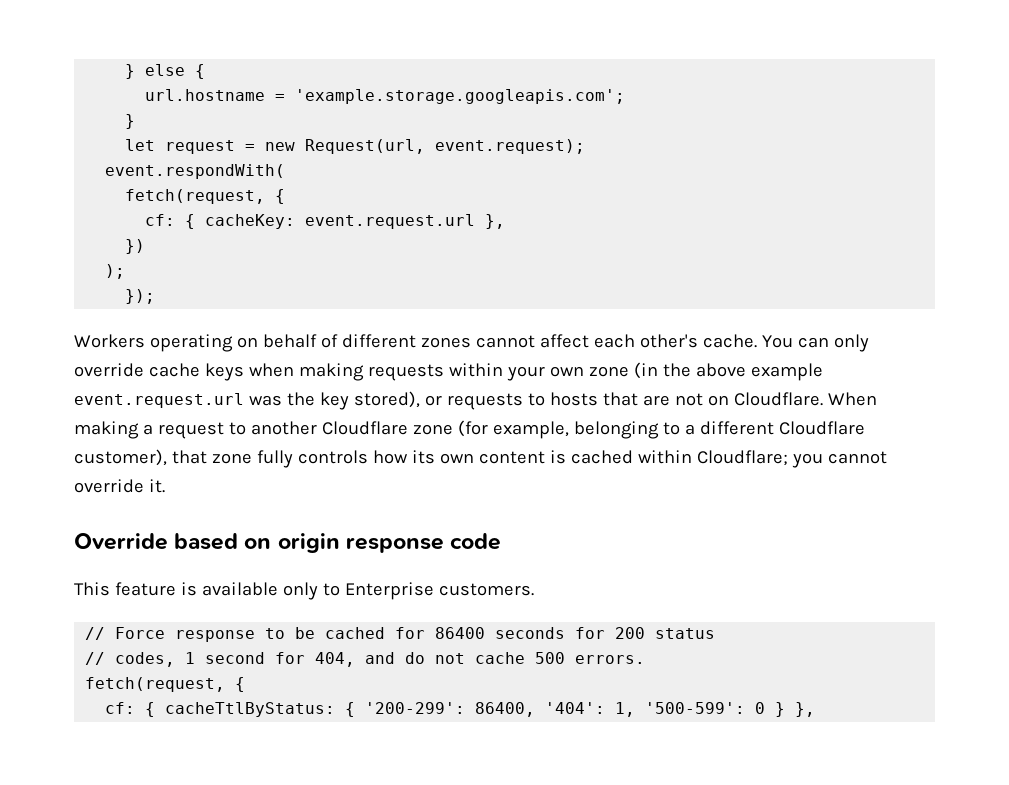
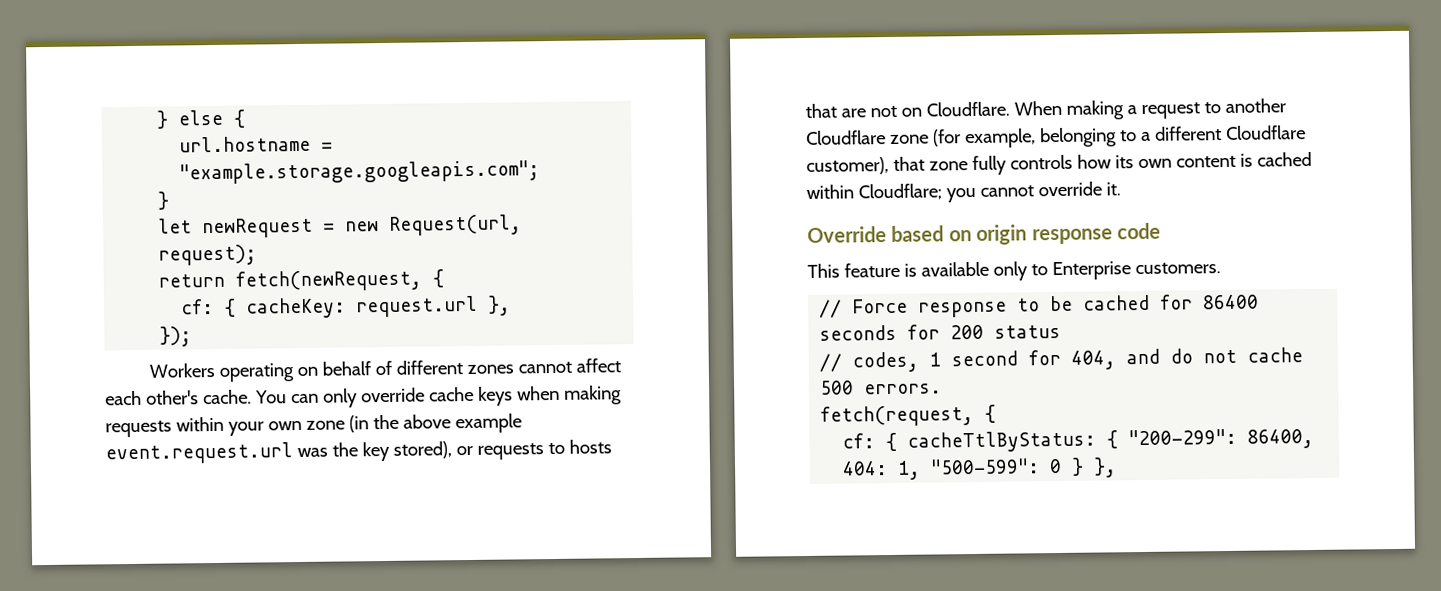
- url.hostname = 'example.storage.googleapis.com';
+ url.hostname = "example.storage.googleapis.com";
- let request = new Request(url, event.request);
- event.respondWith(
- fetch(request, {
+ let newRequest = new Request(url, request);
+ return fetch(newRequest, {
- cf: { cacheKey: event.request.url },
- })
- );
+ cf: { cacheKey: request.url },
- cf: { cacheTtlByStatus: { '200-299': 86400, '404': 1, '500-599': 0 } },
+ cf: { cacheTtlByStatus: { "200-299": 86400, 404: 1, "500-599": 0 } },

